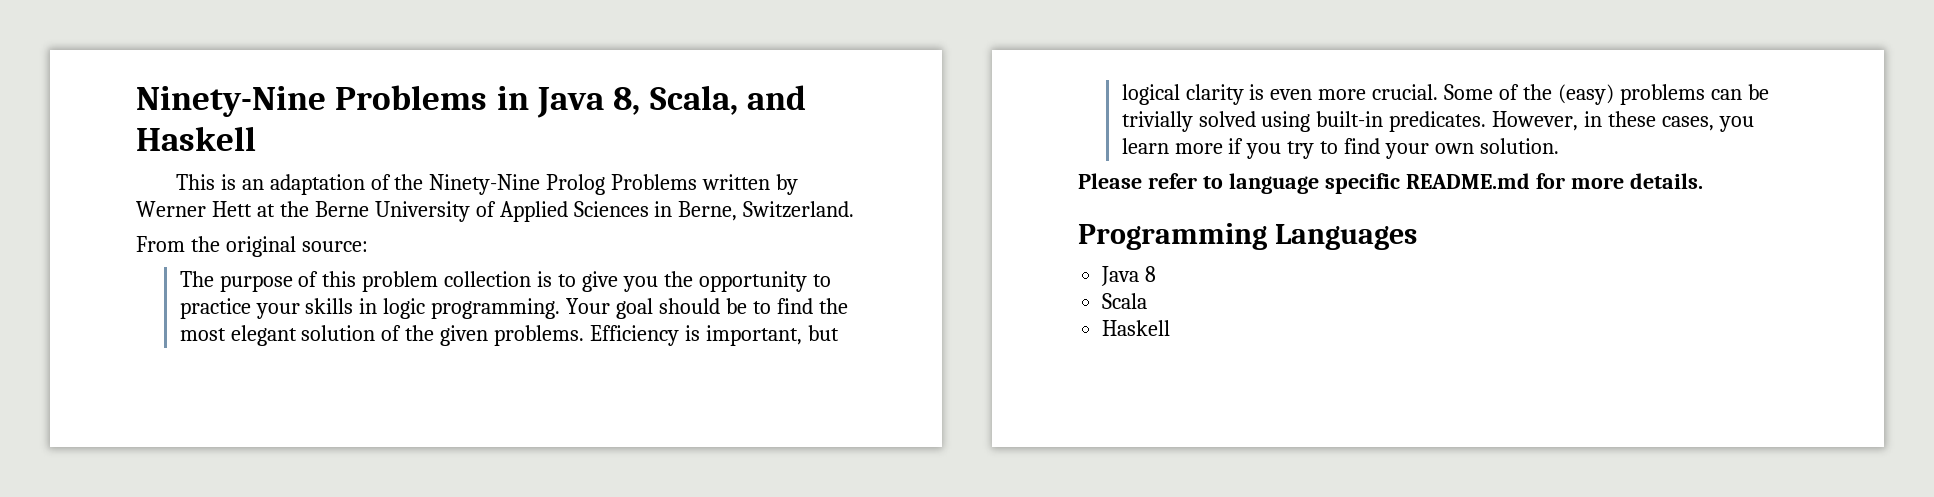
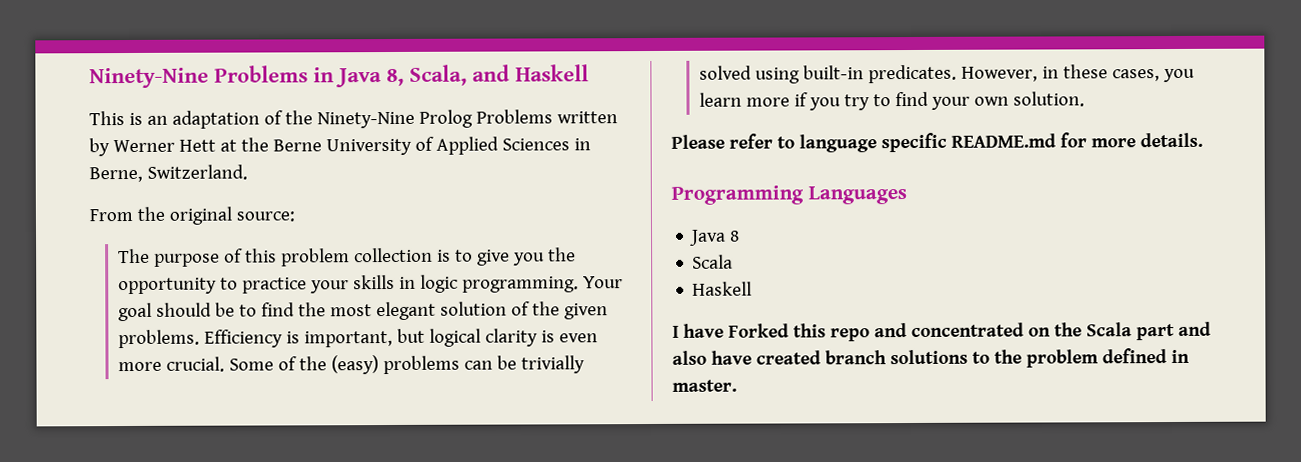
+ I have Forked this repo and concentrated on the Scala part and also have created branch solutions to the problem defined in master.

